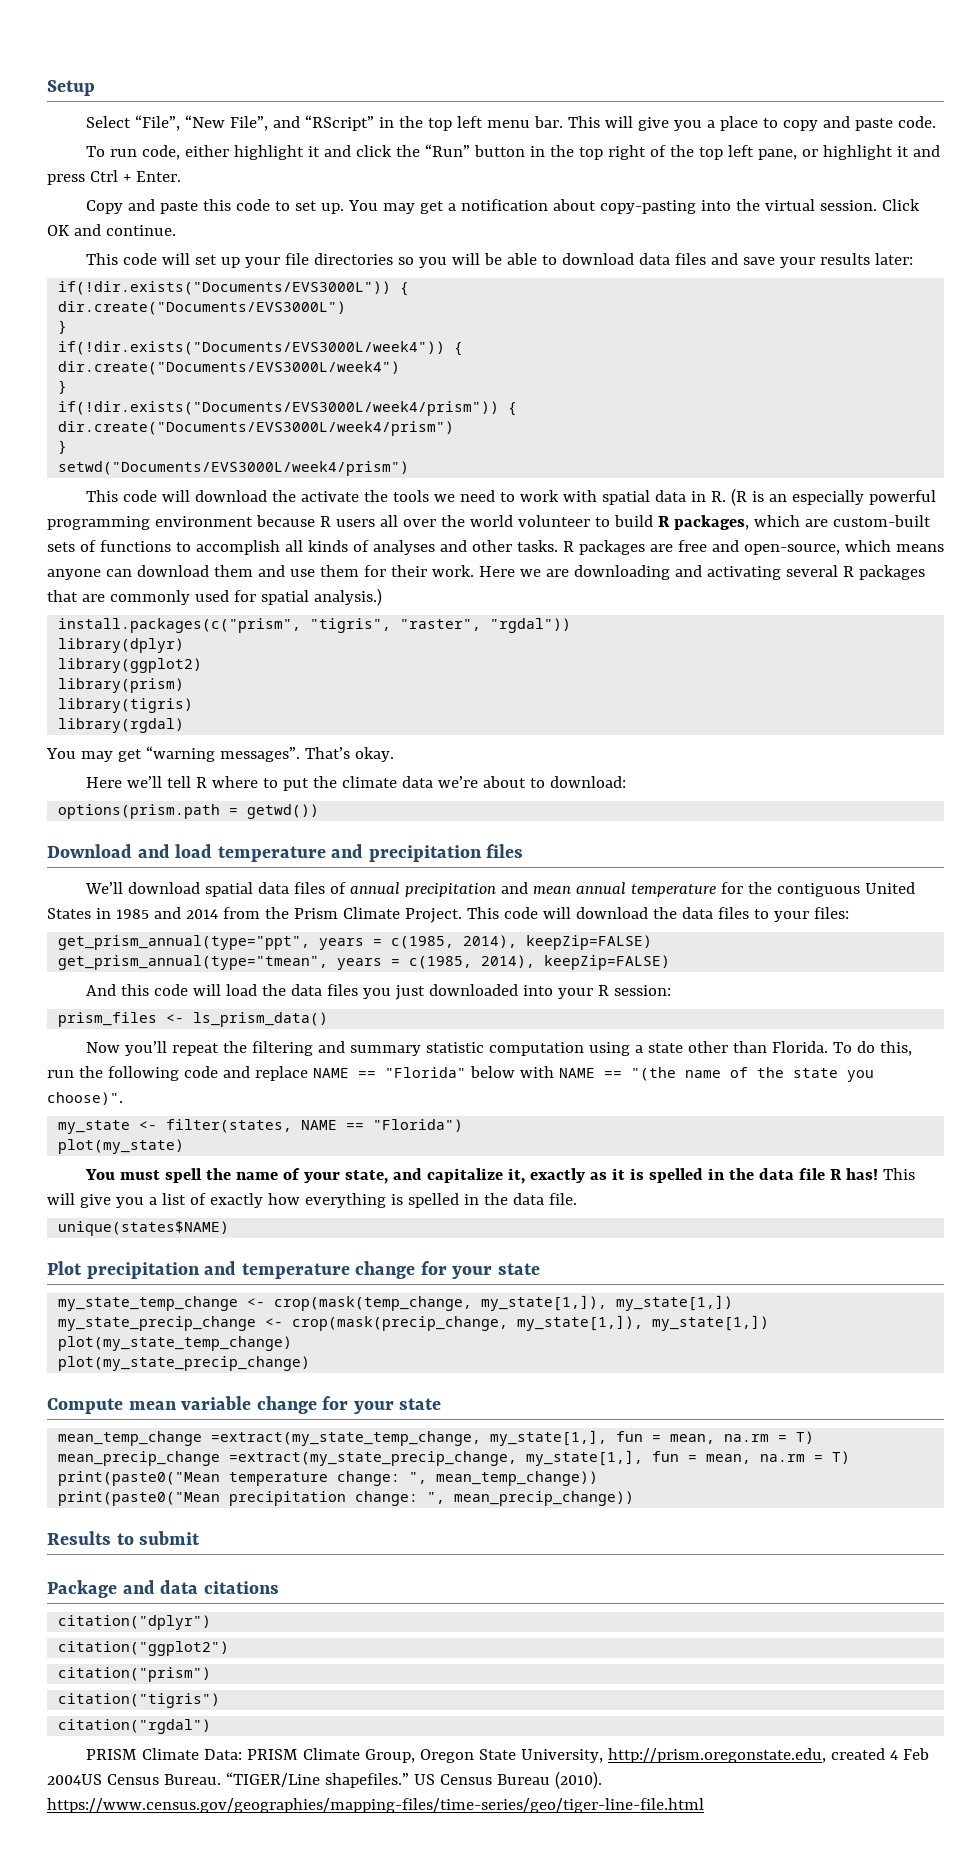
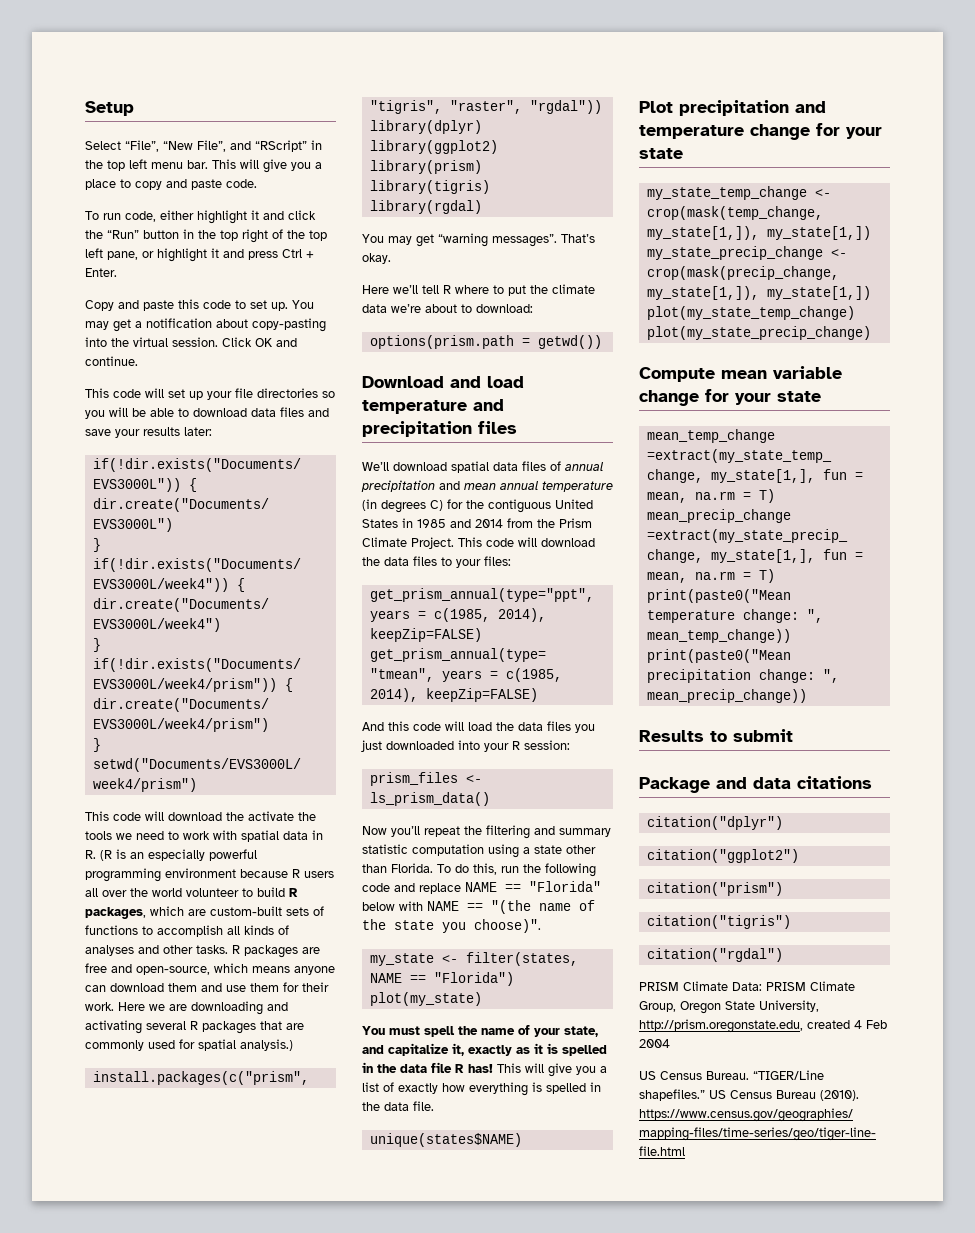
- We’ll download spatial data files of annual precipitation and mean annual temperature for the contiguous United States in 1985 and 2014 from the Prism Climate Project.
+ We’ll download spatial data files of annual precipitation and mean annual temperature (in degrees C) for the contiguous United States in 1985 and 2014 from the Prism Climate Project.
- PRISM Climate Data: PRISM Climate Group, Oregon State University, http://prism.oregonstate.edu, created 4 Feb 2004US Census Bureau.
+ PRISM Climate Data: PRISM Climate Group, Oregon State University, http://prism.oregonstate.edu, created 4 Feb 2004
+ US Census Bureau.

